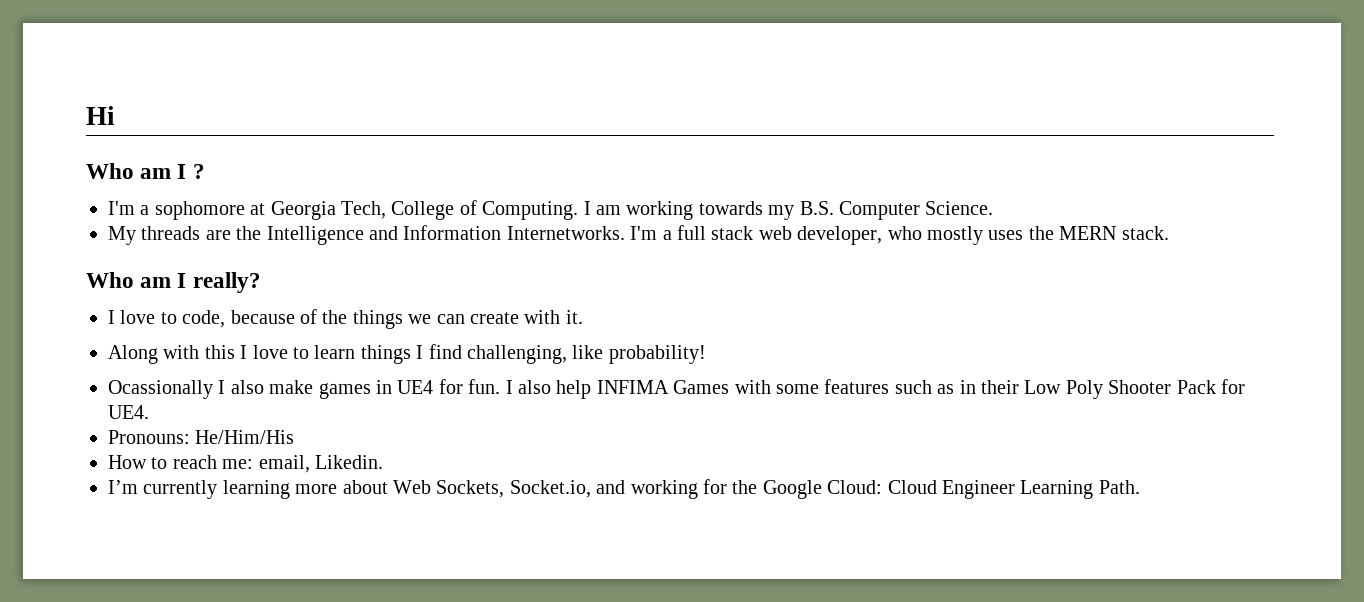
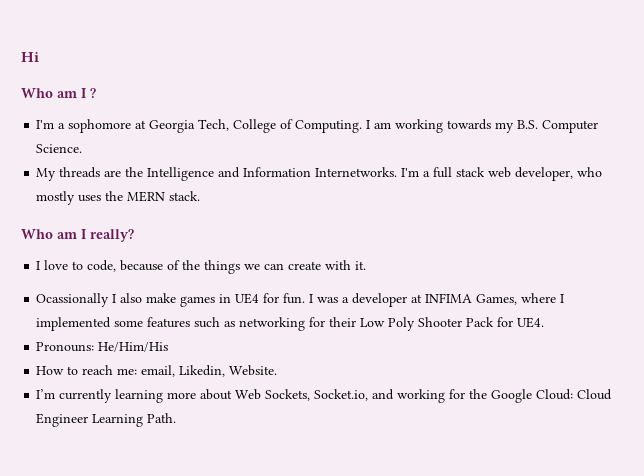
- Along with this I love to learn things I find challenging, like probability!
- I also help INFIMA Games with some features such as in their Low Poly Shooter Pack for UE4.
+ I was a developer at INFIMA Games, where I implemented some features such as networking for their Low Poly Shooter Pack for UE4.
- How to reach me: email, Likedin.
+ How to reach me: email, Likedin, Website.

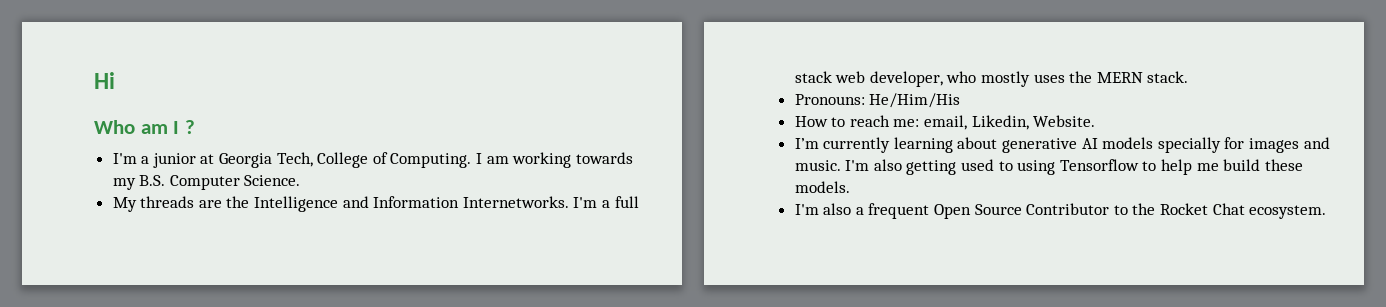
- I'm a sophomore at Georgia Tech, College of Computing.
+ I'm a junior at Georgia Tech, College of Computing.
- Who am I really?
- I love to code, because of the things we can create with it.
- Ocassionally I also make games in UE4 for fun. I was a developer at INFIMA Games, where I implemented some features such as networking for their Low Poly Shooter Pack for UE4.
- I’m currently learning more about Web Sockets, Socket.io, and working for the Google Cloud: Cloud Engineer Learning Path.
+ I’m currently learning about generative AI models specially for images and music. I'm also getting used to using Tensorflow to help me build these models.
+ I'm also a frequent Open Source Contributor to the Rocket Chat ecosystem.

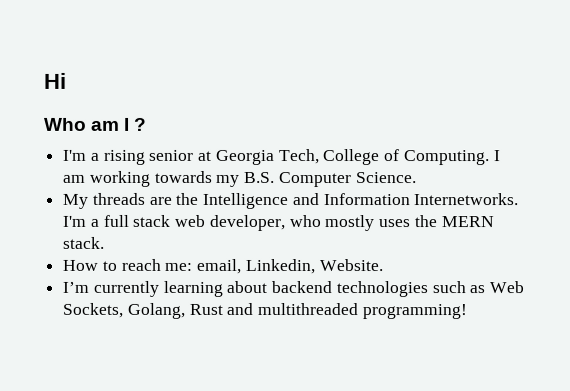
- I'm a junior at Georgia Tech, College of Computing.
+ I'm a rising senior at Georgia Tech, College of Computing.
- Pronouns: He/Him/His
- How to reach me: email, Likedin, Website.
+ How to reach me: email, Linkedin, Website.
- I’m currently learning about generative AI models specially for images and music. I'm also getting used to using Tensorflow to help me build these models.
- I'm also a frequent Open Source Contributor to the Rocket Chat ecosystem.
+ I’m currently learning about backend technologies such as Web Sockets, Golang, Rust and multithreaded programming!

